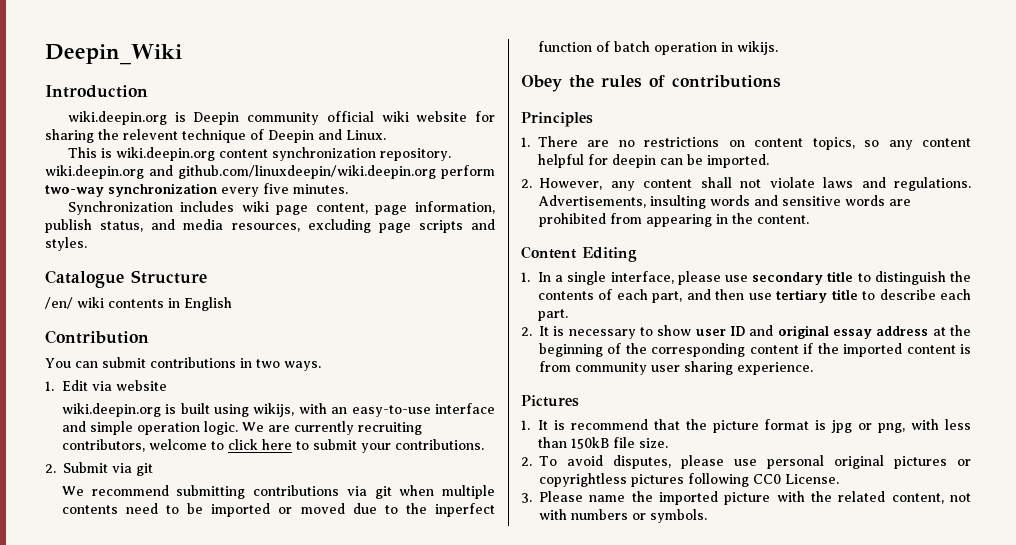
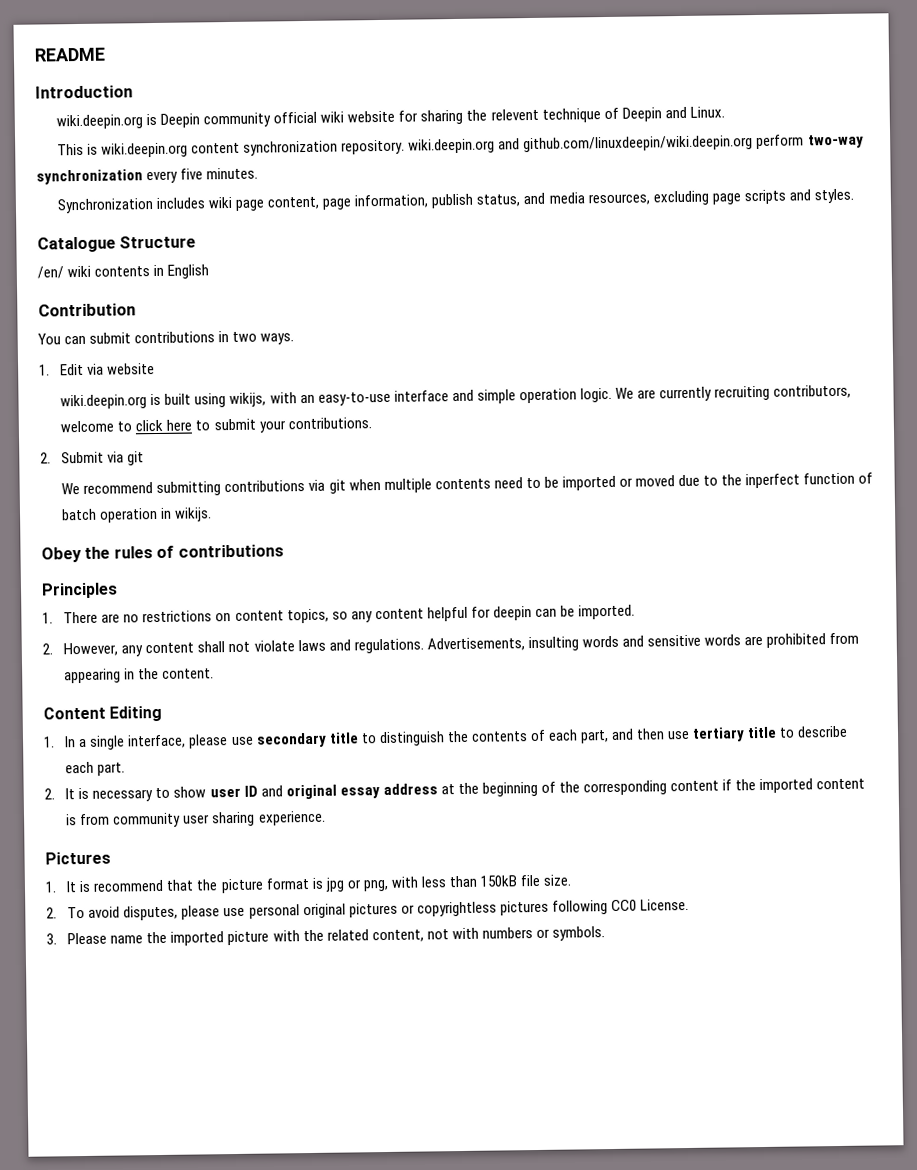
- Deepin_Wiki
+ README

